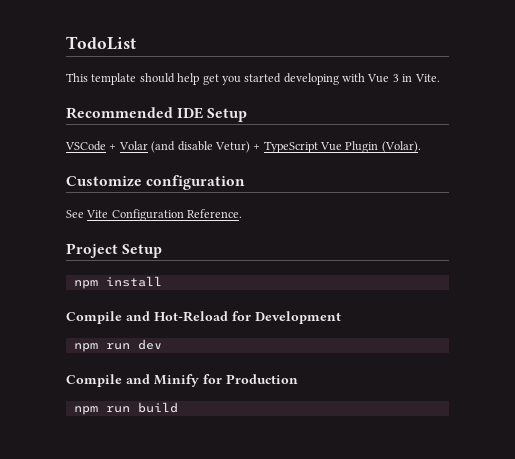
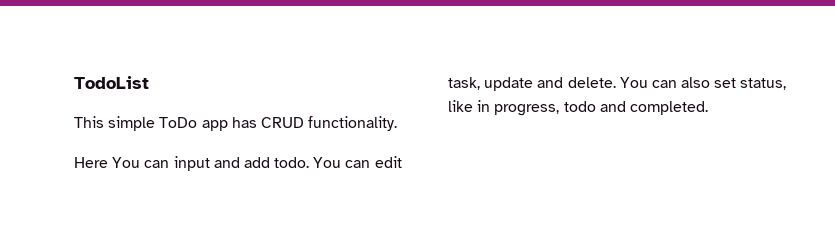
- This template should help get you started developing with Vue 3 in Vite.
- Recommended IDE Setup
- VSCode + Volar (and disable Vetur) + TypeScript Vue Plugin (Volar).
- Customize configuration
- See Vite Configuration Reference.
- Project Setup
- npm install
- Compile and Hot-Reload for Development
- npm run dev
- Compile and Minify for Production
- npm run build
+ This simple ToDo app has CRUD functionality.
+ Here You can input and add todo. You can edit task, update and delete. You can also set status, like in progress, todo and completed.

